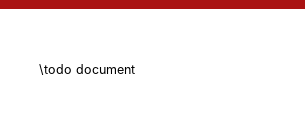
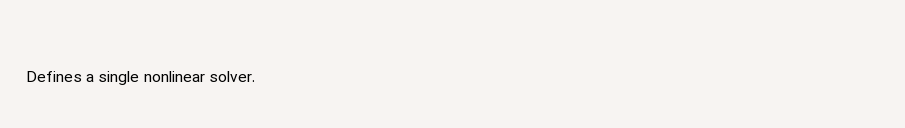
- \todo document
+ Defines a single nonlinear solver.

